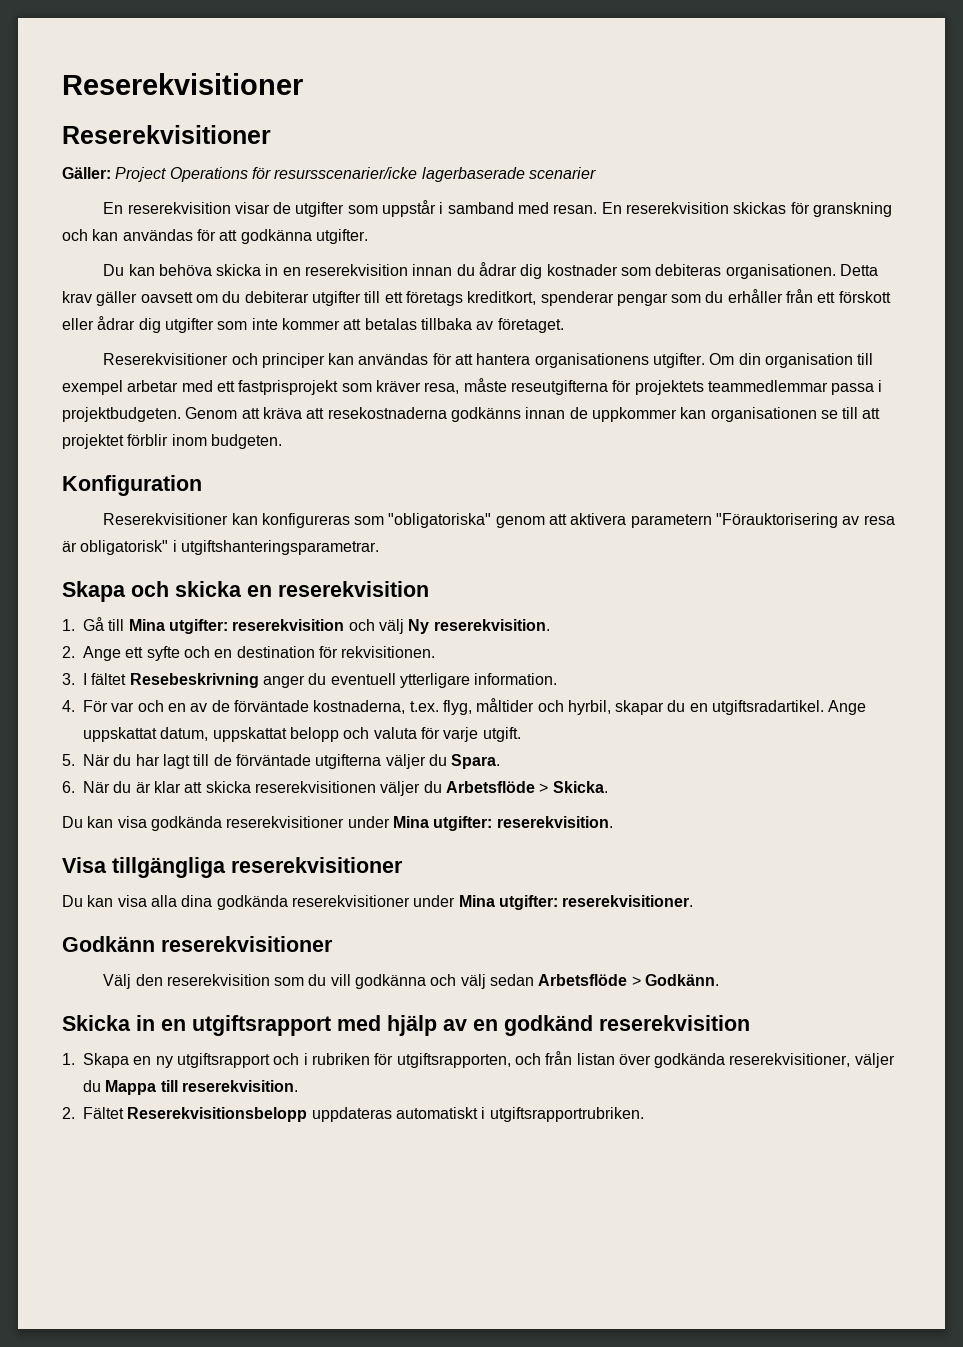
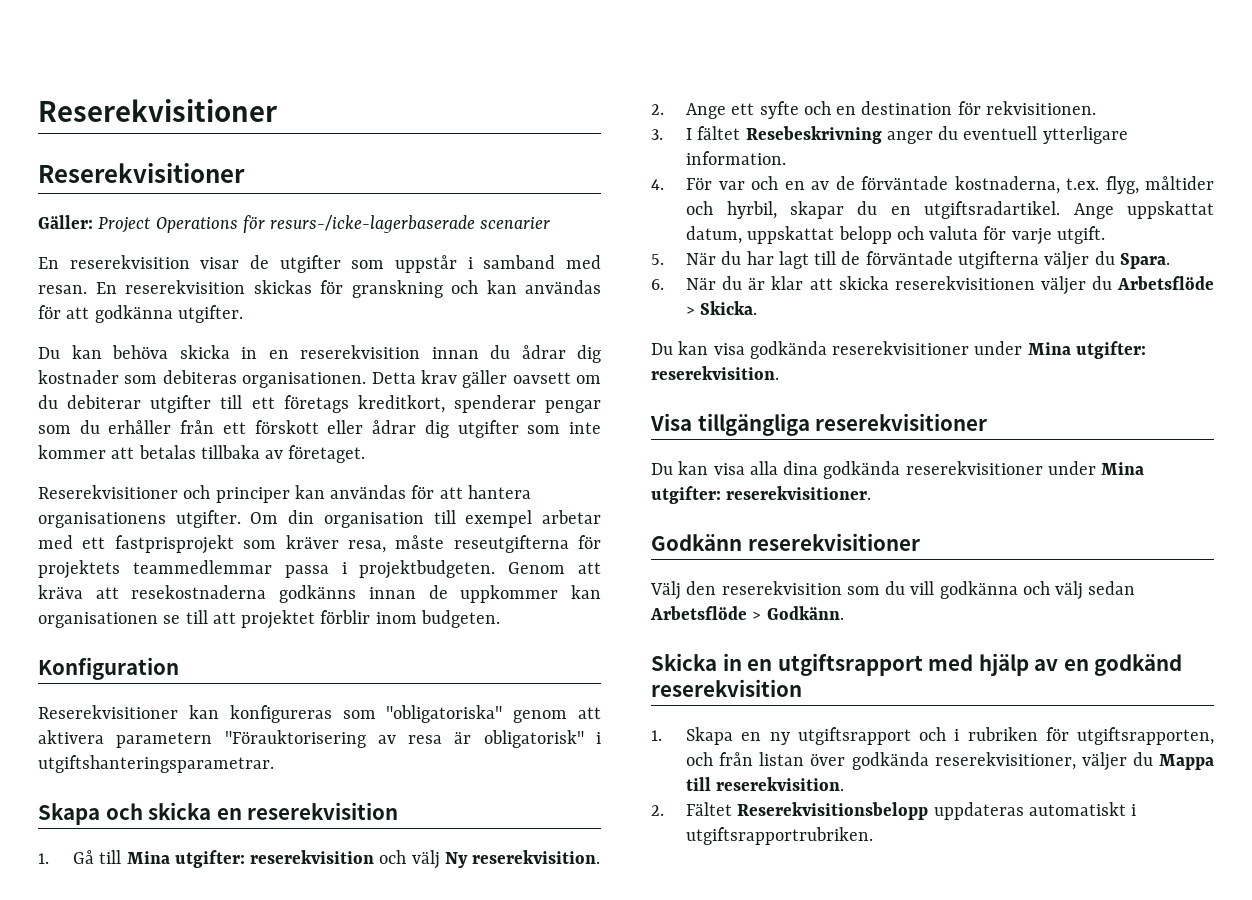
- Gäller: Project Operations för resursscenarier/icke lagerbaserade scenarier
+ Gäller: Project Operations för resurs-/icke-lagerbaserade scenarier

